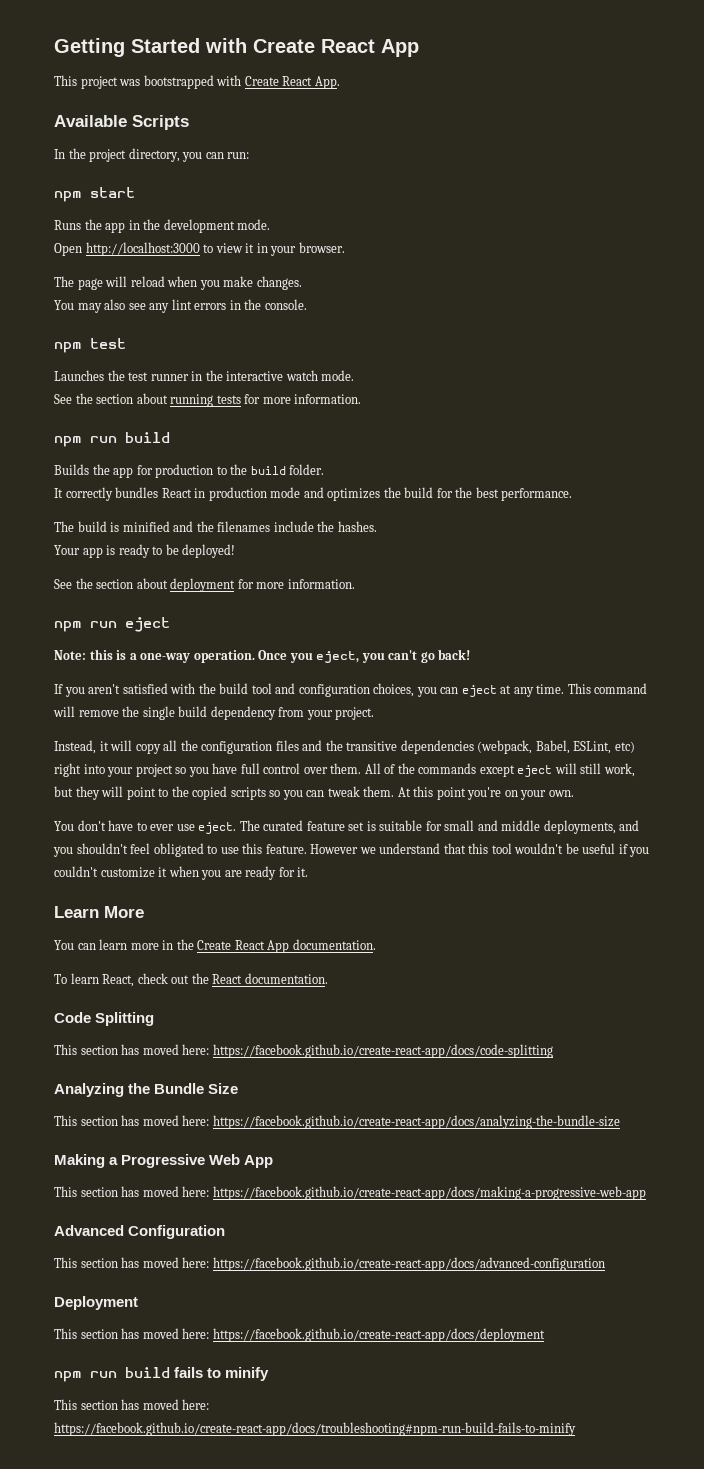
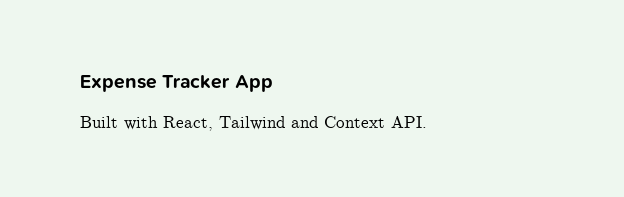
- Getting Started with Create React App
- This project was bootstrapped with Create React App.
- Available Scripts
- In the project directory, you can run:
- npm start
- Runs the app in the development mode.
- Open http://localhost:3000 to view it in your browser.
- The page will reload when you make changes.
- You may also see any lint errors in the console.
- npm test
- Launches the test runner in the interactive watch mode.
- See the section about running tests for more information.
- npm run build
- Builds the app for production to the build folder.
- It correctly bundles React in production mode and optimizes the build for the best performance.
- The build is minified and the filenames include the hashes.
- Your app is ready to be deployed!
- See the section about deployment for more information.
- npm run eject
- Note: this is a one-way operation. Once you eject, you can't go back!
- If you aren't satisfied with the build tool and configuration choices, you can eject at any time. This command will remove the single build dependency from your project.
- Instead, it will copy all the configuration files and the transitive dependencies (webpack, Babel, ESLint, etc) right into your project so you have full control over them. All of the commands except eject will still work, but they will point to the copied scripts so you can tweak them. At this point you're on your own.
- You don't have to ever use eject. The curated feature set is suitable for small and middle deployments, and you shouldn't feel obligated to use this feature. However we understand that this tool wouldn't be useful if you couldn't customize it when you are ready for it.
- Learn More
- You can learn more in the Create React App documentation.
- To learn React, check out the React documentation.
- Code Splitting
- This section has moved here: https://facebook.github.io/create-react-app/docs/code-splitting
- Analyzing the Bundle Size
- This section has moved here: https://facebook.github.io/create-react-app/docs/analyzing-the-bundle-size
- Making a Progressive Web App
- This section has moved here: https://facebook.github.io/create-react-app/docs/making-a-progressive-web-app
- Advanced Configuration
- This section has moved here: https://facebook.github.io/create-react-app/docs/advanced-configuration
- Deployment
- This section has moved here: https://facebook.github.io/create-react-app/docs/deployment
- npm run build fails to minify
- This section has moved here: https://facebook.github.io/create-react-app/docs/troubleshooting#npm-run-build-fails-to-minify
+ Expense Tracker App
+ Built with React, Tailwind and Context API.

